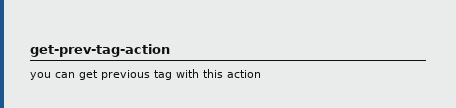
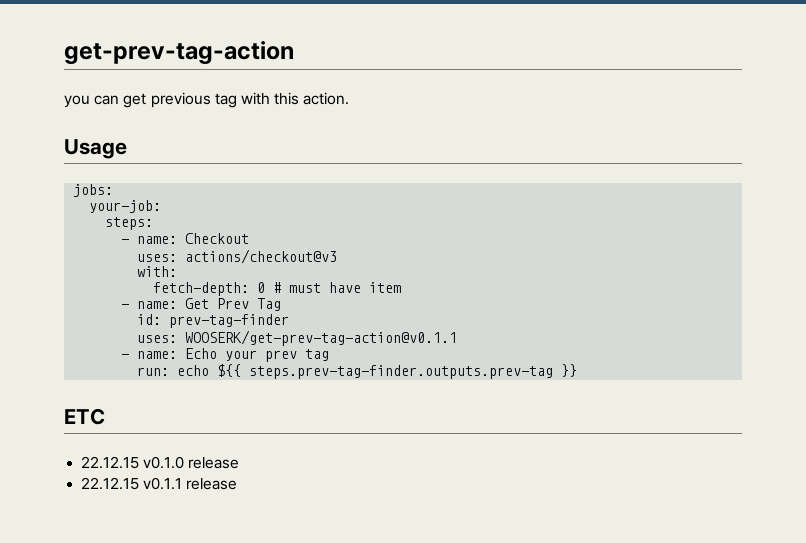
- you can get previous tag with this action
+ you can get previous tag with this action.
+ Usage
+ jobs:
+ your-job:
+ steps:
+ - name: Checkout
+ uses: actions/checkout@v3
+ with:
+ fetch-depth: 0 # must have item
+ - name: Get Prev Tag
+ id: prev-tag-finder
+ uses: WOOSERK/get-prev-tag-action@v0.1.1
+ - name: Echo your prev tag
+ run: echo ${{ steps.prev-tag-finder.outputs.prev-tag }}
+ ETC
+ 22.12.15 v0.1.0 release
+ 22.12.15 v0.1.1 release

